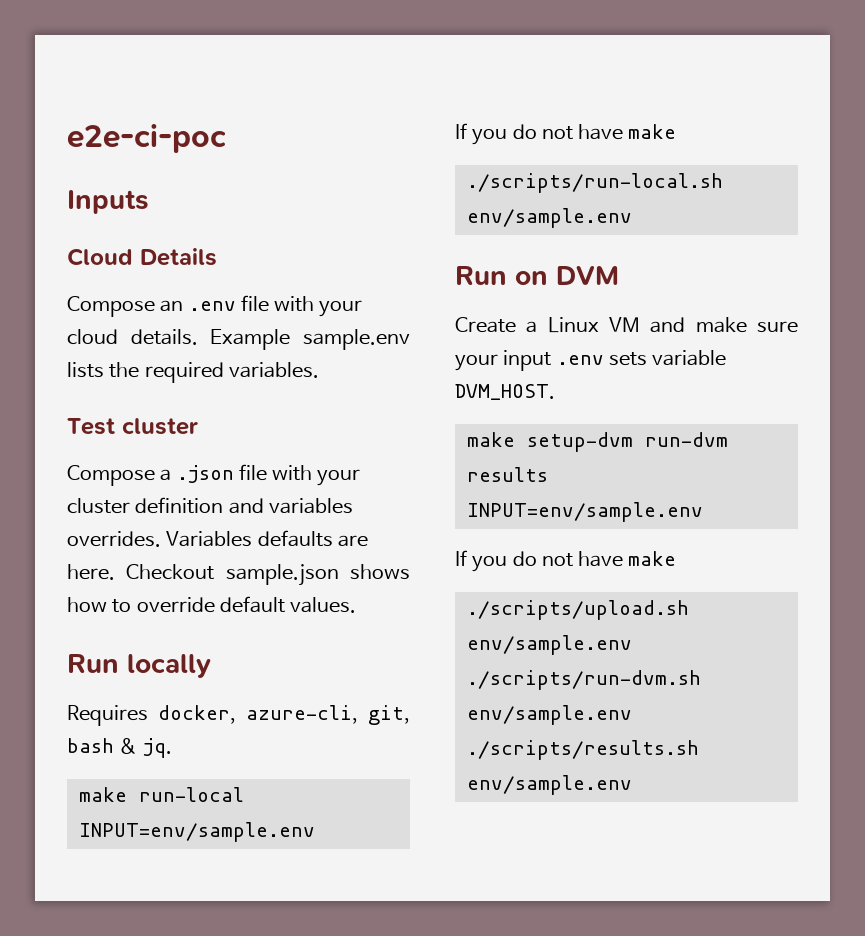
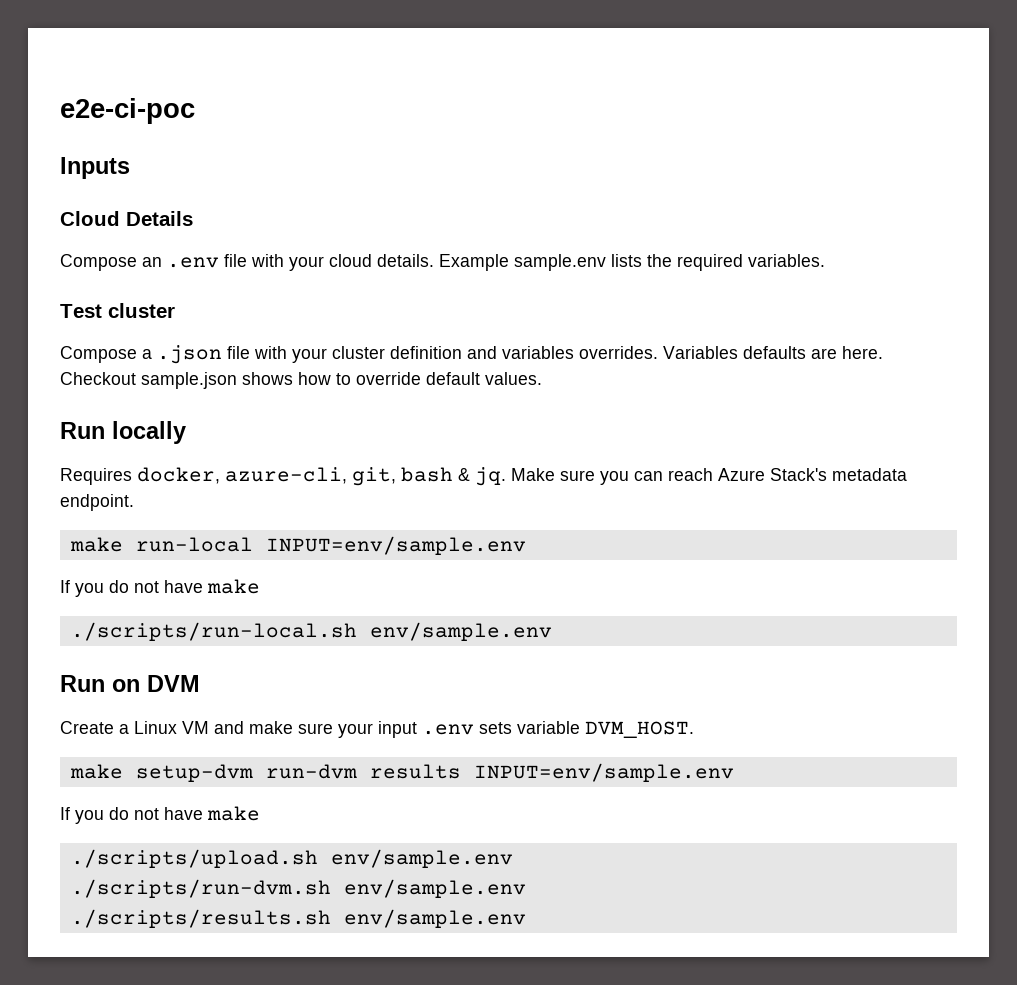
+ Make sure you can reach Azure Stack's metadata endpoint.

